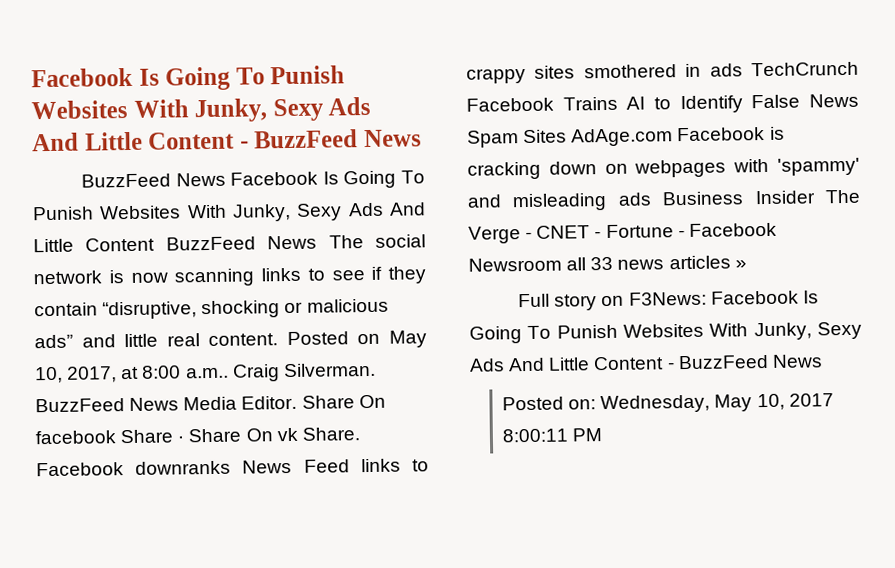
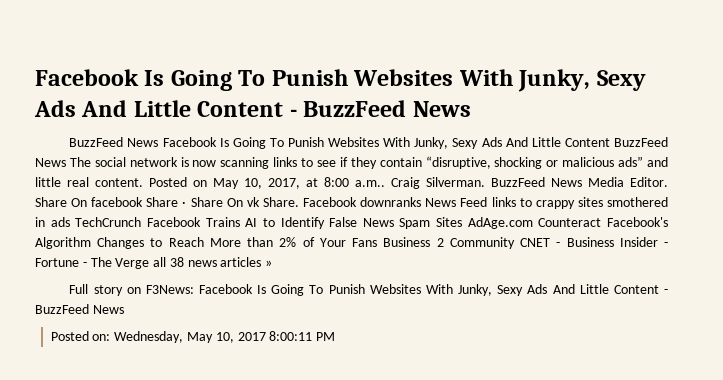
- Facebook downranks News Feed links to crappy sites smothered in ads TechCrunch Facebook Trains AI to Identify False News Spam Sites AdAge.com Facebook is cracking down on webpages with 'spammy' and misleading ads Business Insider The Verge - CNET - Fortune - Facebook Newsroom all 33 news articles »
+ Facebook downranks News Feed links to crappy sites smothered in ads TechCrunch Facebook Trains AI to Identify False News Spam Sites AdAge.com Counteract Facebook's Algorithm Changes to Reach More than 2% of Your Fans Business 2 Community CNET - Business Insider - Fortune - The Verge all 38 news articles »

